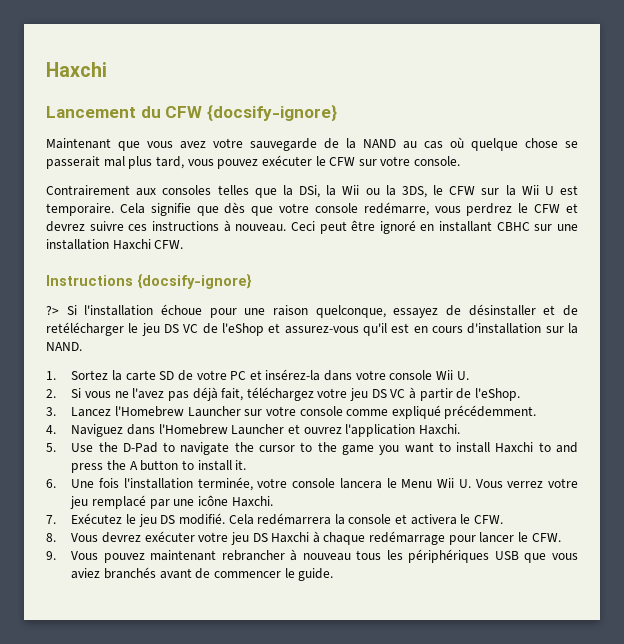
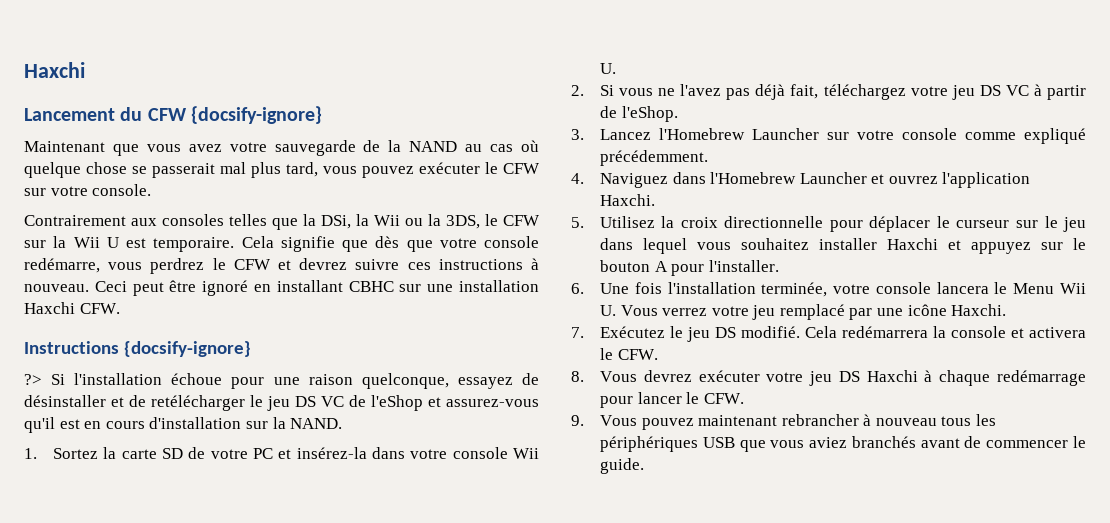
- 5. Use the D-Pad to navigate the cursor to the game you want to install Haxchi to and press the A button to install it.
+ 5. Utilisez la croix directionnelle pour déplacer le curseur sur le jeu dans lequel vous souhaitez installer Haxchi et appuyez sur le bouton A pour l'installer.

